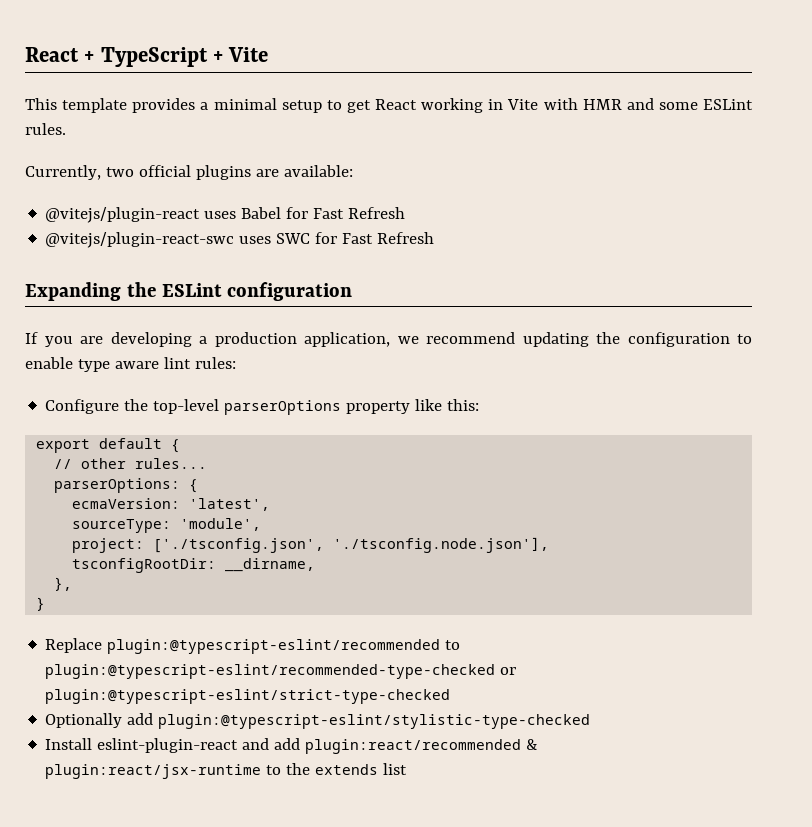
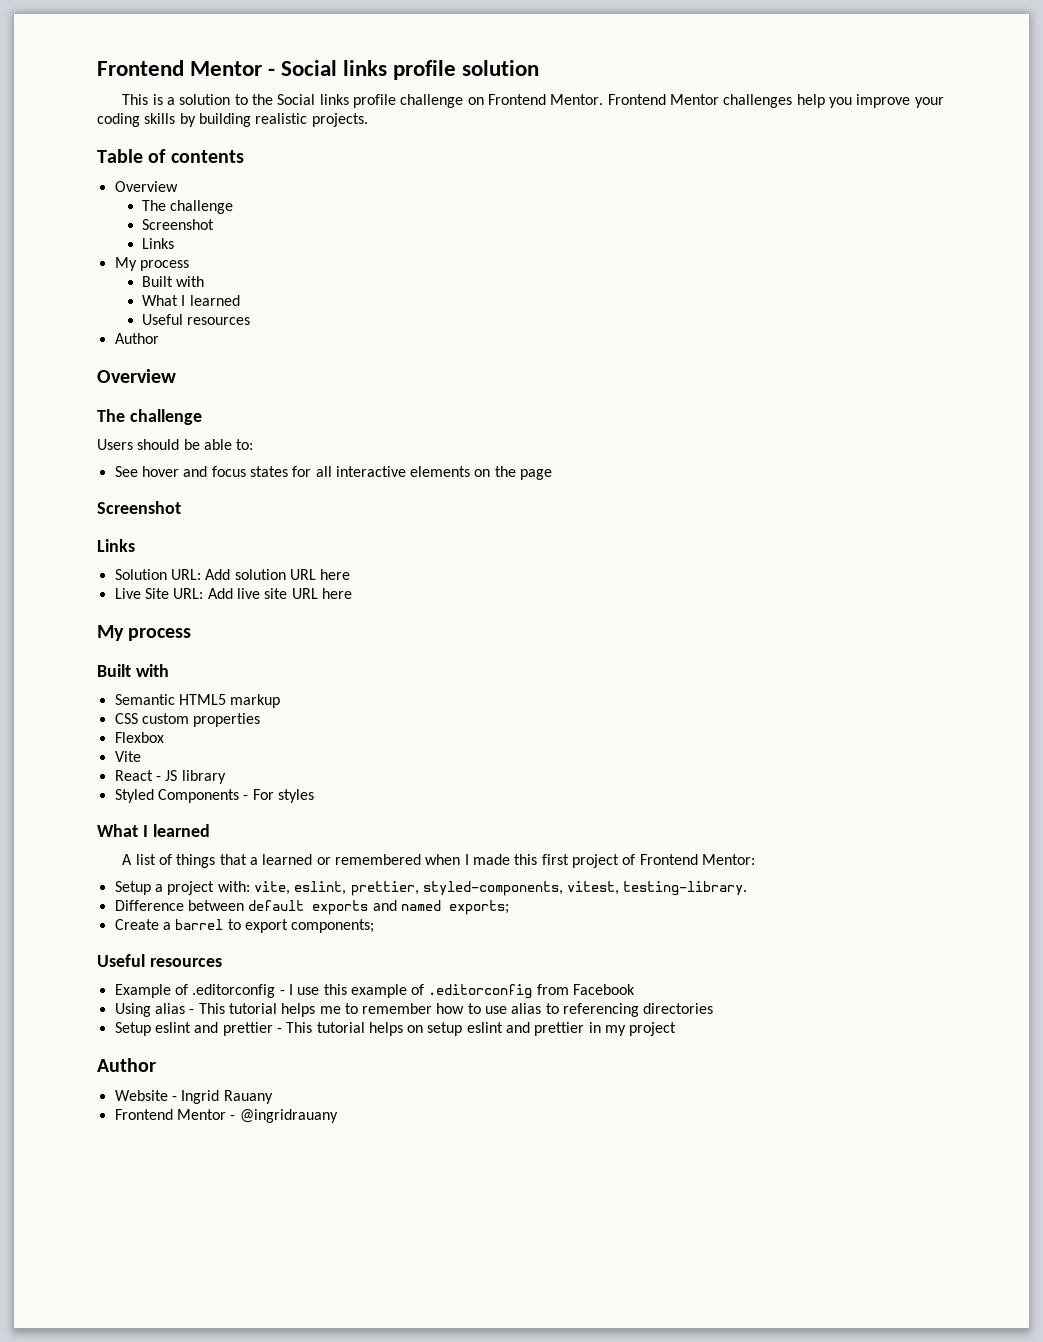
- React + TypeScript + Vite
- This template provides a minimal setup to get React working in Vite with HMR and some ESLint rules.
- Currently, two official plugins are available:
- @vitejs/plugin-react uses Babel for Fast Refresh
- @vitejs/plugin-react-swc uses SWC for Fast Refresh
- Expanding the ESLint configuration
- If you are developing a production application, we recommend updating the configuration to enable type aware lint rules:
- Configure the top-level parserOptions property like this:
- export default {
- // other rules...
- parserOptions: {
- ecmaVersion: 'latest',
- sourceType: 'module',
- project: ['./tsconfig.json', './tsconfig.node.json'],
- tsconfigRootDir: __dirname,
- },
- }
- Replace plugin:@typescript-eslint/recommended to plugin:@typescript-eslint/recommended-type-checked or plugin:@typescript-eslint/strict-type-checked
- Optionally add plugin:@typescript-eslint/stylistic-type-checked
- Install eslint-plugin-react and add plugin:react/recommended & plugin:react/jsx-runtime to the extends list
+ Frontend Mentor - Social links profile solution
+ This is a solution to the Social links profile challenge on Frontend Mentor. Frontend Mentor challenges help you improve your coding skills by building realistic projects.
+ Table of contents
+ Overview
+ The challenge
+ Screenshot
+ Links
+ My process
+ Built with
+ What I learned
+ Useful resources
+ Author
+ Overview
+ The challenge
+ Users should be able to:
+ See hover and focus states for all interactive elements on the page
+ Screenshot
+ Links
+ Solution URL: Add solution URL here
+ Live Site URL: Add live site URL here
+ My process
+ Built with
+ Semantic HTML5 markup
+ CSS custom properties
+ Flexbox
+ Vite
+ React - JS library
+ Styled Components - For styles
+ What I learned
+ A list of things that a learned or remembered when I made this first project of Frontend Mentor:
+ Setup a project with: vite, eslint, prettier, styled-components, vitest, testing-library.
+ Difference between default exports and named exports;
+ Create a barrel to export components;
+ Useful resources
+ Example of .editorconfig - I use this example of .editorconfig from Facebook
+ Using alias - This tutorial helps me to remember how to use alias to referencing directories
+ Setup eslint and prettier - This tutorial helps on setup eslint and prettier in my project
+ Author
+ Website - Ingrid Rauany
+ Frontend Mentor - @ingridrauany

